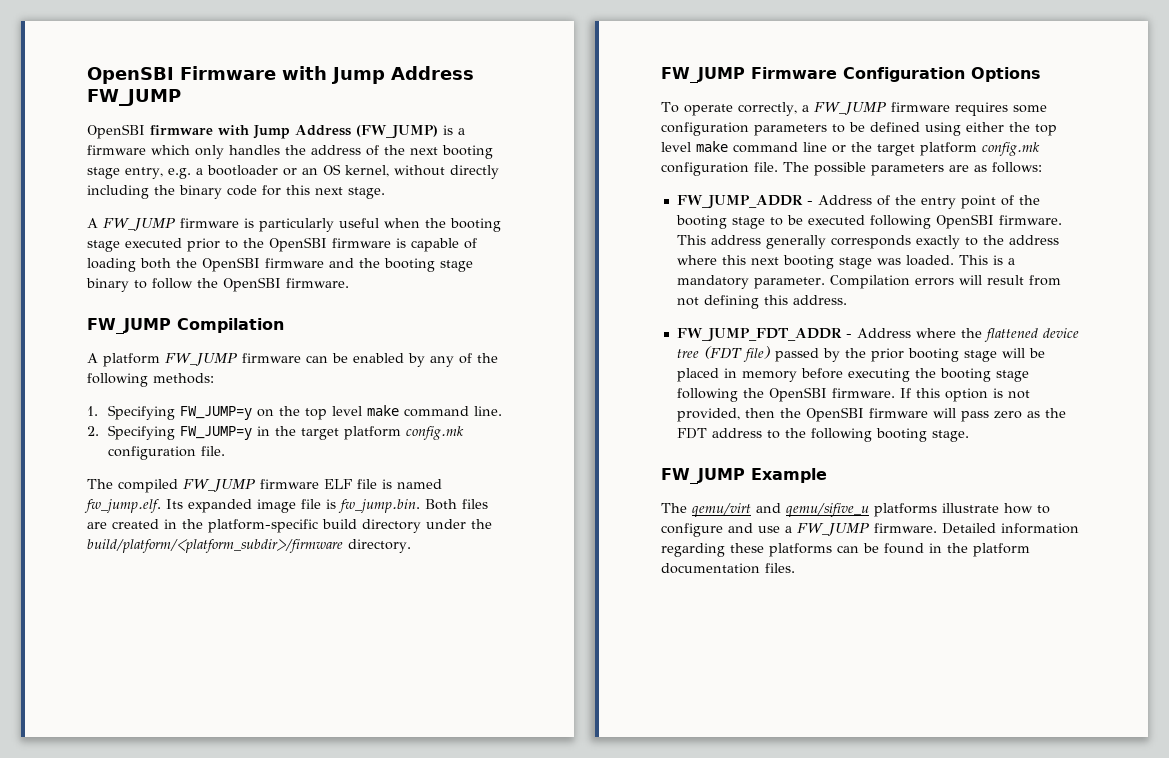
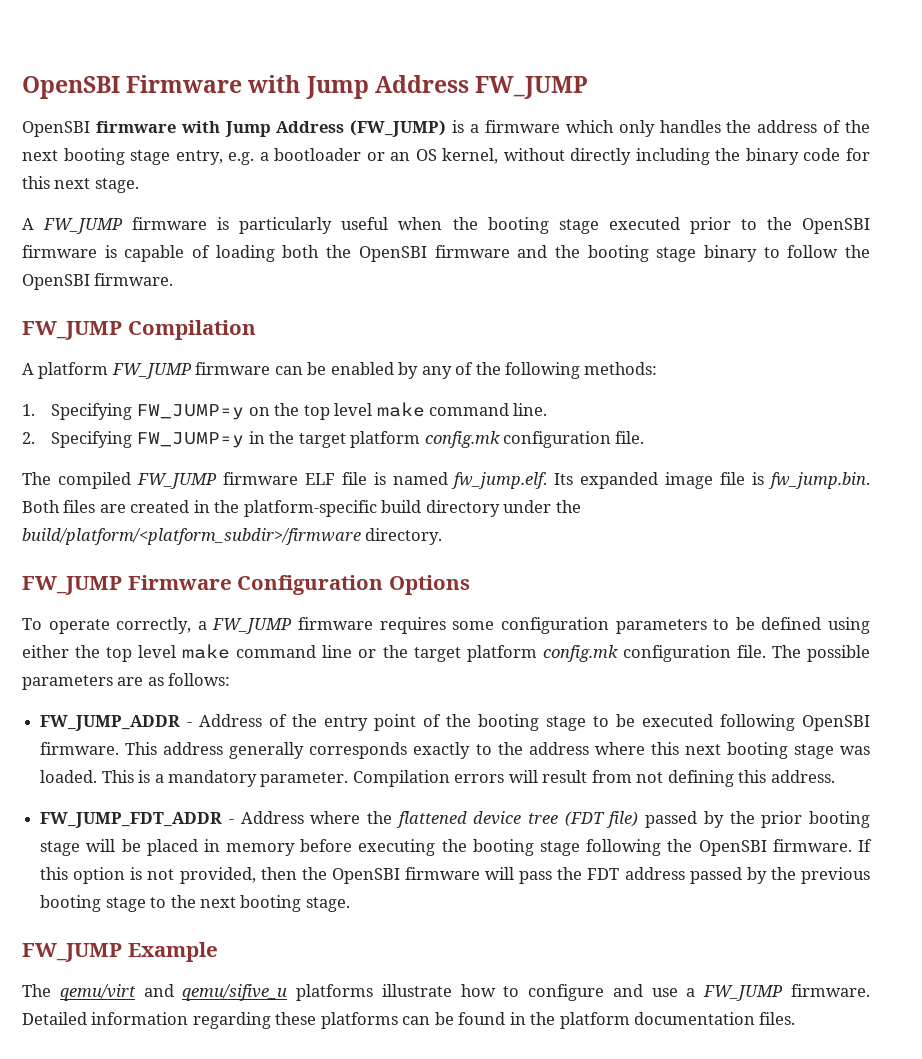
- If this option is not provided, then the OpenSBI firmware will pass zero as the FDT address to the following booting stage.
+ If this option is not provided, then the OpenSBI firmware will pass the FDT address passed by the previous booting stage to the next booting stage.

